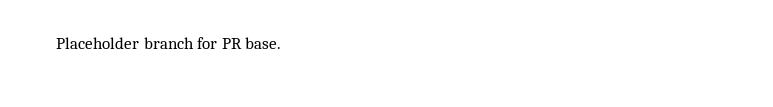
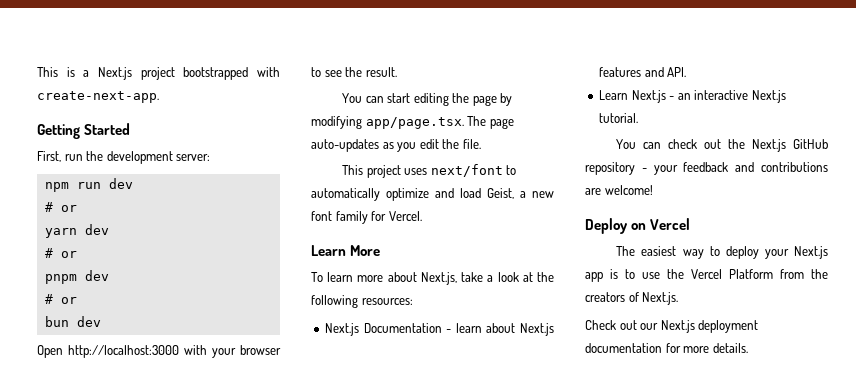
- Placeholder branch for PR base.
+ This is a Next.js project bootstrapped with create-next-app.
+ Getting Started
+ First, run the development server:
+ npm run dev
+ # or
+ yarn dev
+ # or
+ pnpm dev
+ # or
+ bun dev
+ Open http://localhost:3000 with your browser to see the result.
+ You can start editing the page by modifying app/page.tsx. The page auto-updates as you edit the file.
+ This project uses next/font to automatically optimize and load Geist, a new font family for Vercel.
+ Learn More
+ To learn more about Next.js, take a look at the following resources:
+ Next.js Documentation - learn about Next.js features and API.
+ Learn Next.js - an interactive Next.js tutorial.
+ You can check out the Next.js GitHub repository - your feedback and contributions are welcome!
+ Deploy on Vercel
+ The easiest way to deploy your Next.js app is to use the Vercel Platform from the creators of Next.js.
+ Check out our Next.js deployment documentation for more details.

